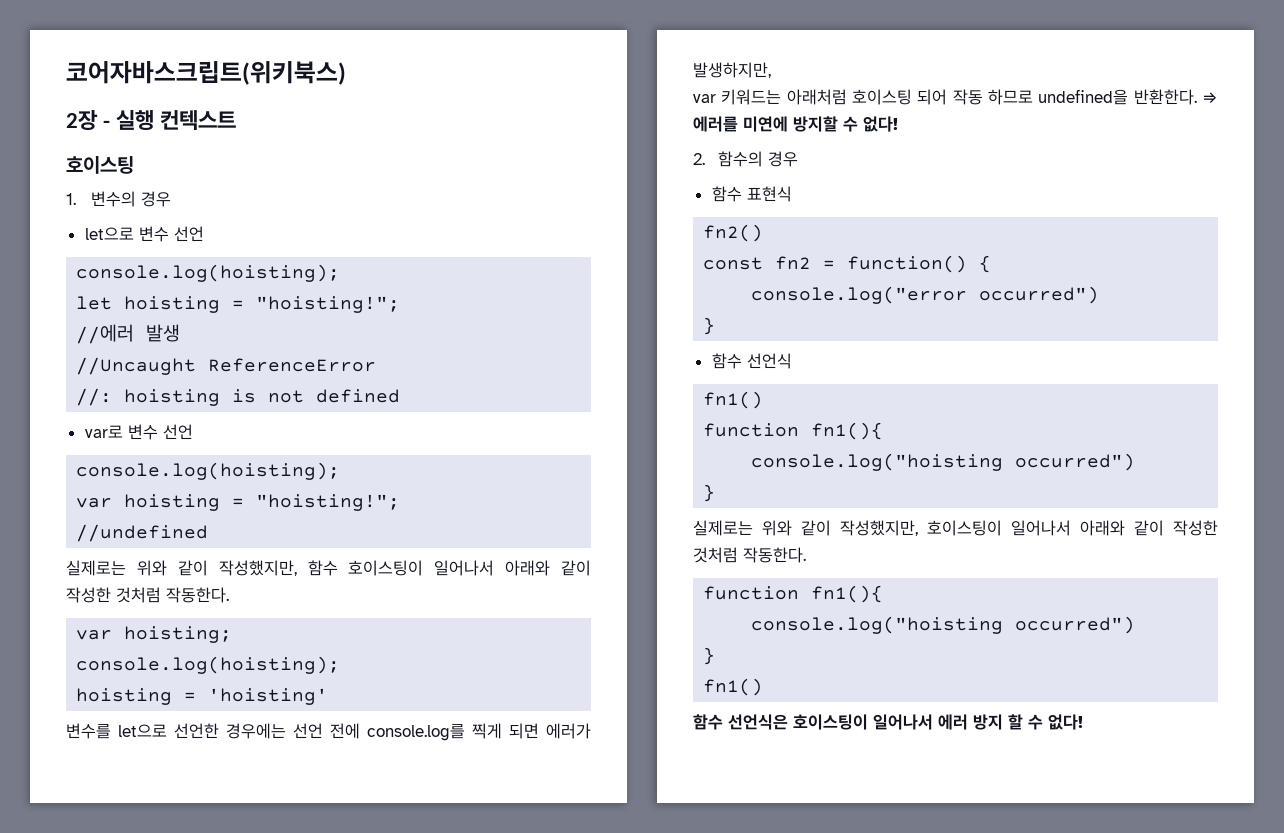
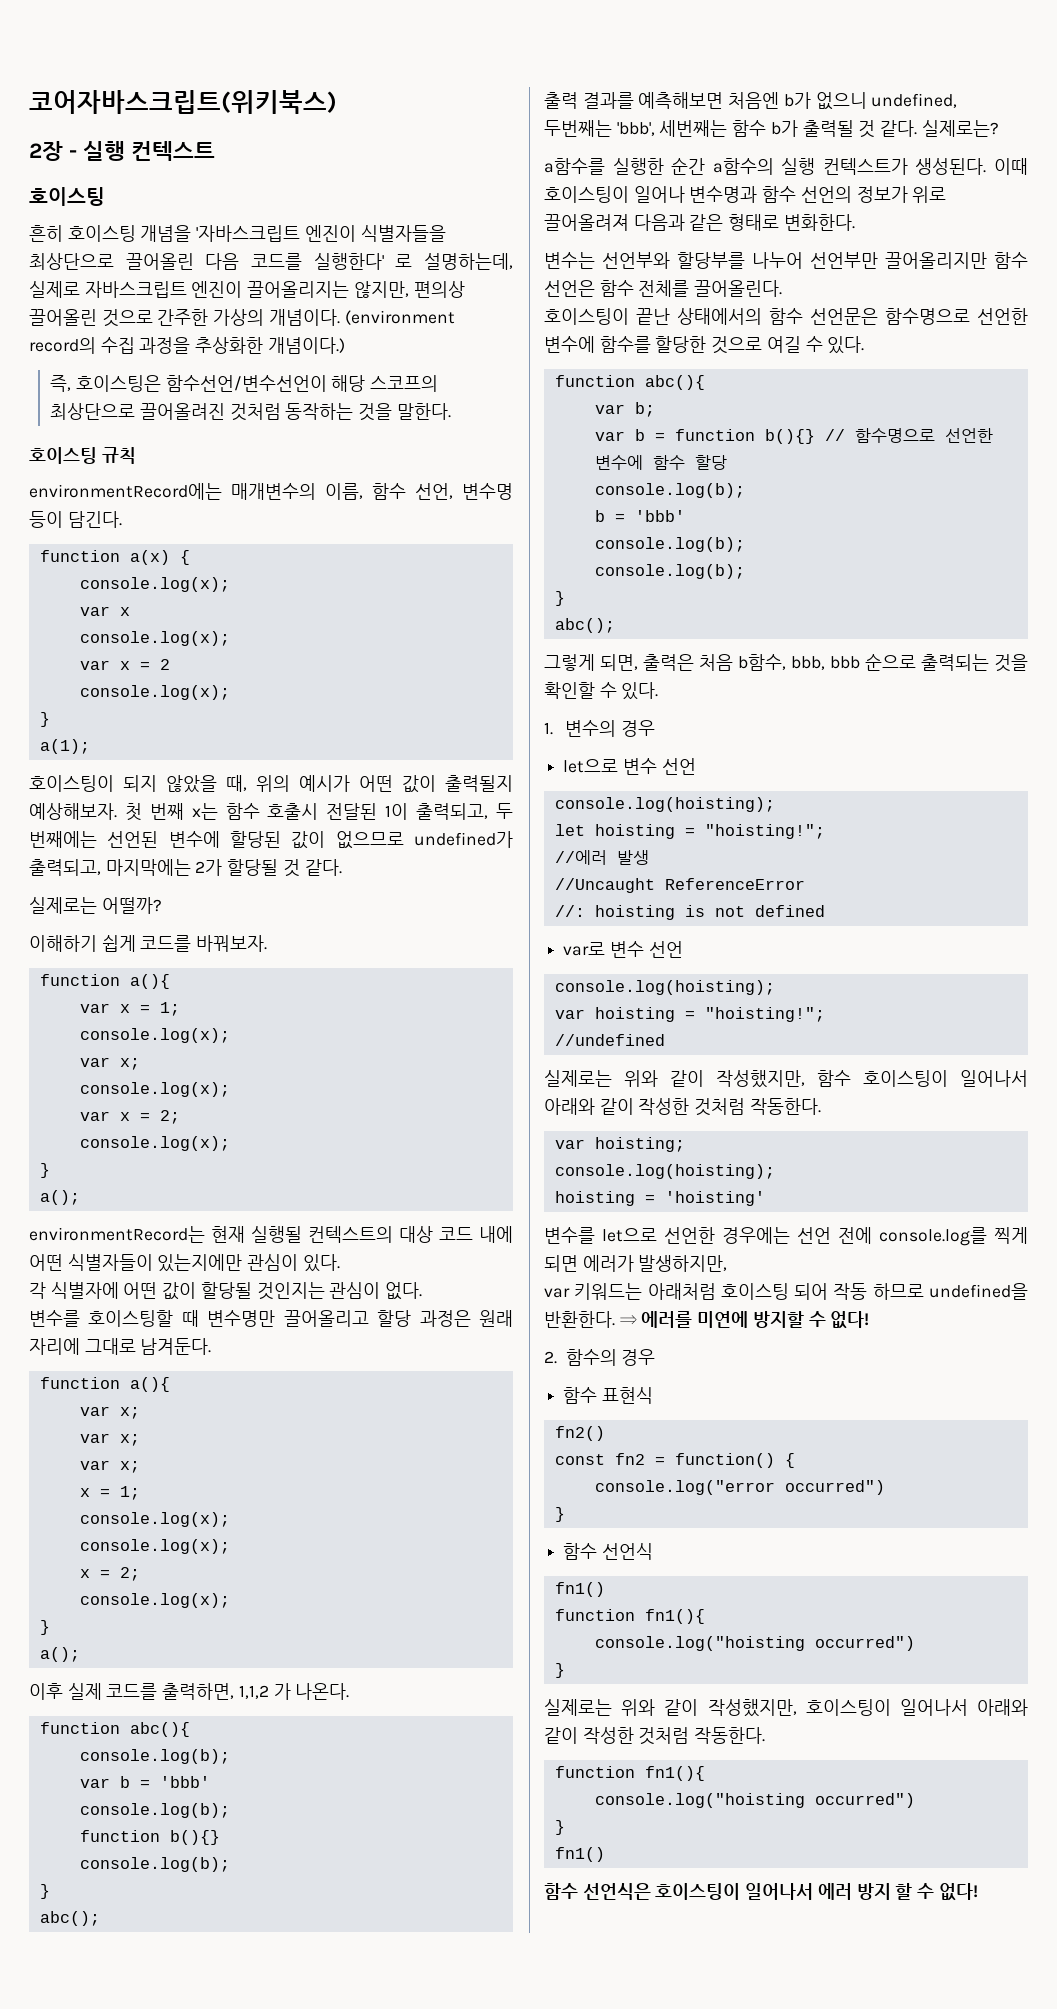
+ 흔히 호이스팅 개념을 '자바스크립트 엔진이 식별자들을 최상단으로 끌어올린 다음 코드를 실행한다' 로 설명하는데, 실제로 자바스크립트 엔진이 끌어올리지는 않지만, 편의상 끌어올린 것으로 간주한 가상의 개념이다. (environment record의 수집 과정을 추상화한 개념이다.)
+ 즉, 호이스팅은 함수선언/변수선언이 해당 스코프의 최상단으로 끌어올려진 것처럼 동작하는 것을 말한다.
+ 호이스팅 규칙
+ environmentRecord에는 매개변수의 이름, 함수 선언, 변수명 등이 담긴다.
+ function a(x) {
+ console.log(x);
+ var x
+ console.log(x);
+ var x = 2
+ console.log(x);
+ }
+ a(1);
+ 호이스팅이 되지 않았을 때, 위의 예시가 어떤 값이 출력될지 예상해보자. 첫 번째 x는 함수 호출시 전달된 1이 출력되고, 두 번째에는 선언된 변수에 할당된 값이 없으므로 undefined가 출력되고, 마지막에는 2가 할당될 것 같다.
+ 실제로는 어떨까?
+ 이해하기 쉽게 코드를 바꿔보자.
+ function a(){
+ var x = 1;
+ console.log(x);
+ var x;
+ console.log(x);
+ var x = 2;
+ console.log(x);
+ }
+ a();
+ environmentRecord는 현재 실행될 컨텍스트의 대상 코드 내에 어떤 식별자들이 있는지에만 관심이 있다.
+ 각 식별자에 어떤 값이 할당될 것인지는 관심이 없다.
+ 변수를 호이스팅할 때 변수명만 끌어올리고 할당 과정은 원래 자리에 그대로 남겨둔다.
+ function a(){
+ var x;
+ var x;
+ var x;
+ x = 1;
+ console.log(x);
+ console.log(x);
+ x = 2;
+ console.log(x);
+ }
+ a();
+ 이후 실제 코드를 출력하면, 1,1,2 가 나온다.
+ function abc(){
+ console.log(b);
+ var b = 'bbb'
+ console.log(b);
+ function b(){}
+ console.log(b);
+ }
+ abc();
+ 출력 결과를 예측해보면 처음엔 b가 없으니 undefined, 두번째는 'bbb', 세번째는 함수 b가 출력될 것 같다. 실제로는?
+ a함수를 실행한 순간 a함수의 실행 컨텍스트가 생성된다. 이때 호이스팅이 일어나 변수명과 함수 선언의 정보가 위로 끌어올려져 다음과 같은 형태로 변화한다.
+ 변수는 선언부와 할당부를 나누어 선언부만 끌어올리지만 함수 선언은 함수 전체를 끌어올린다.
+ 호이스팅이 끝난 상태에서의 함수 선언문은 함수명으로 선언한 변수에 함수를 할당한 것으로 여길 수 있다.
+ function abc(){
+ var b;
+ var b = function b(){} // 함수명으로 선언한 변수에 함수 할당
+ console.log(b);
+ b = 'bbb'
+ console.log(b);
+ console.log(b);
+ }
+ abc();
+ 그렇게 되면, 출력은 처음 b함수, bbb, bbb 순으로 출력되는 것을 확인할 수 있다.

